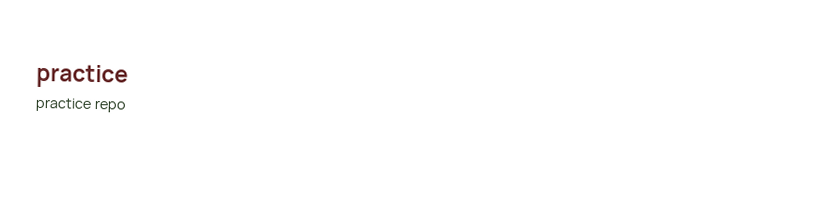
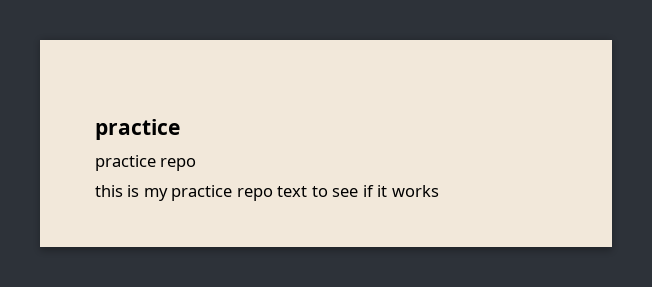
+ this is my practice repo text to see if it works

